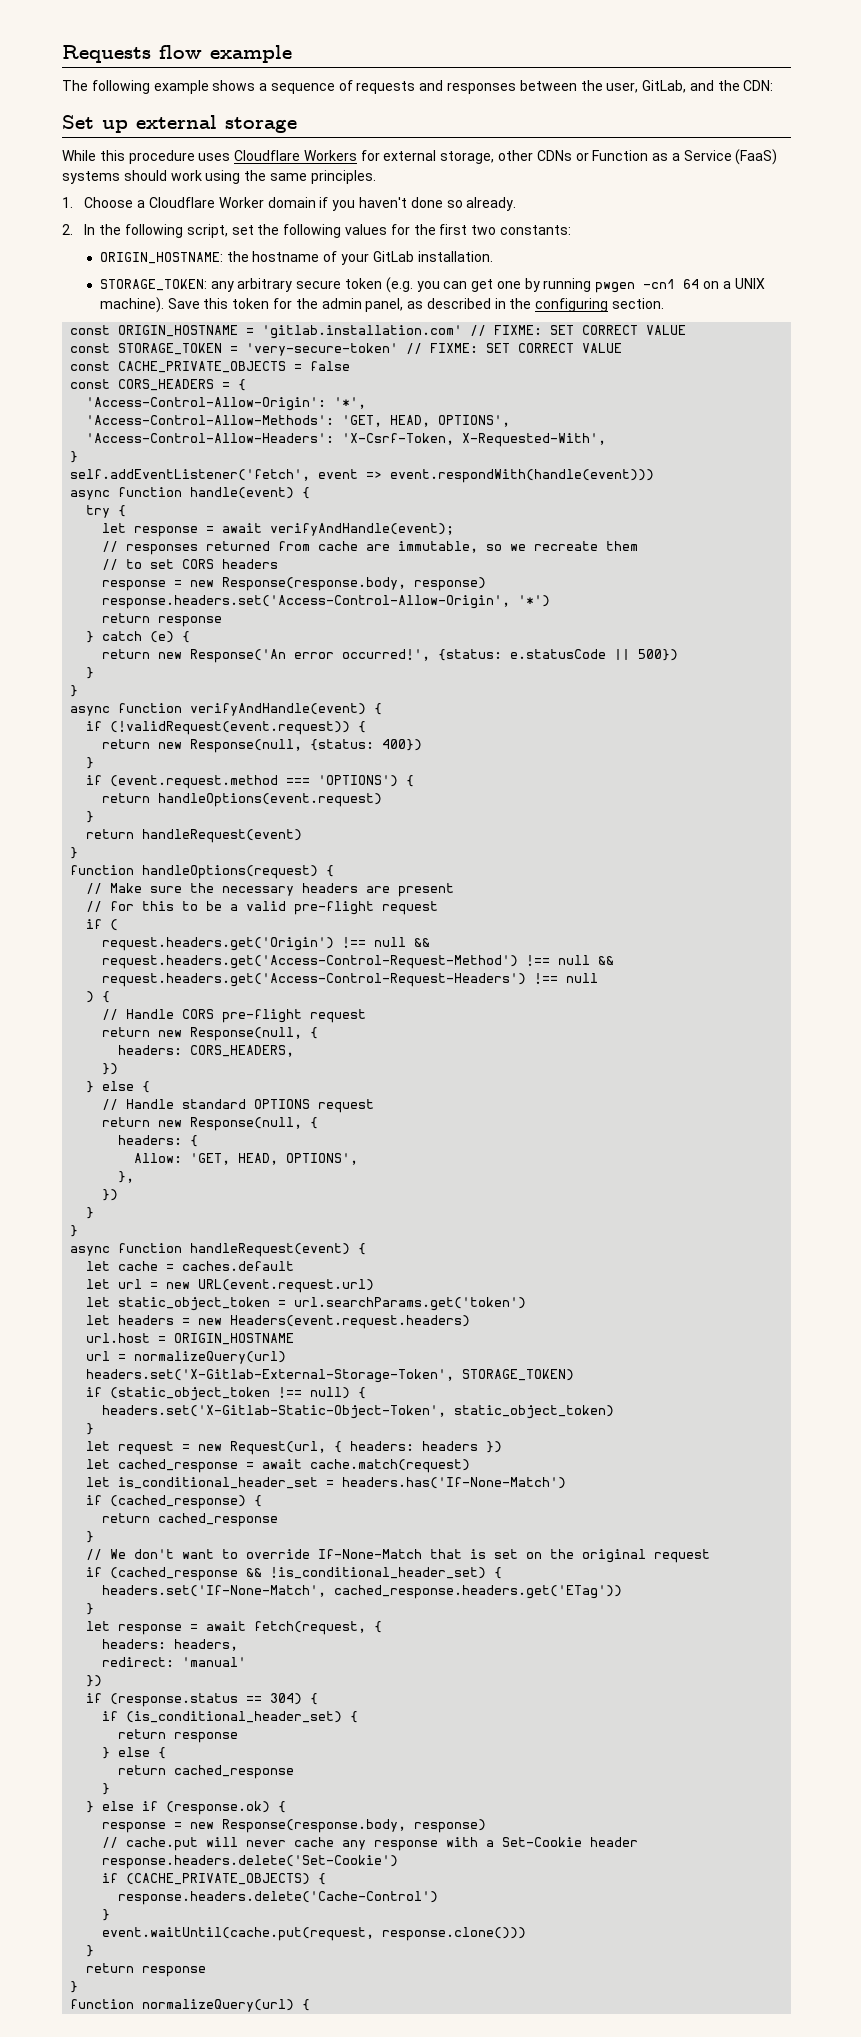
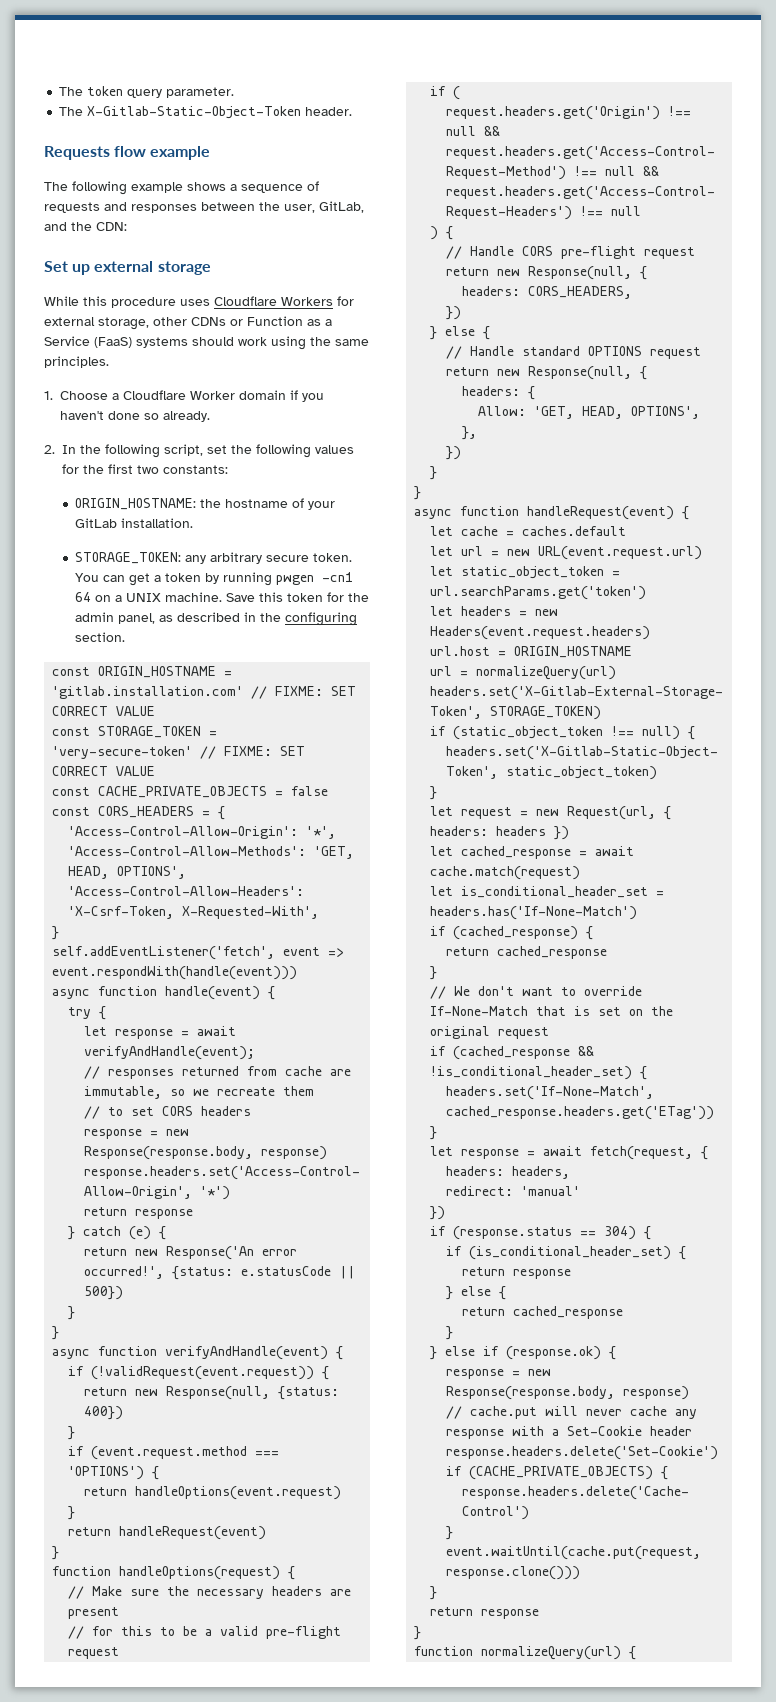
+ The token query parameter.
+ The X-Gitlab-Static-Object-Token header.
- STORAGE_TOKEN: any arbitrary secure token (e.g. you can get one by running pwgen -cn1 64 on a UNIX machine).
+ STORAGE_TOKEN: any arbitrary secure token. You can get a token by running pwgen -cn1 64 on a UNIX machine.

